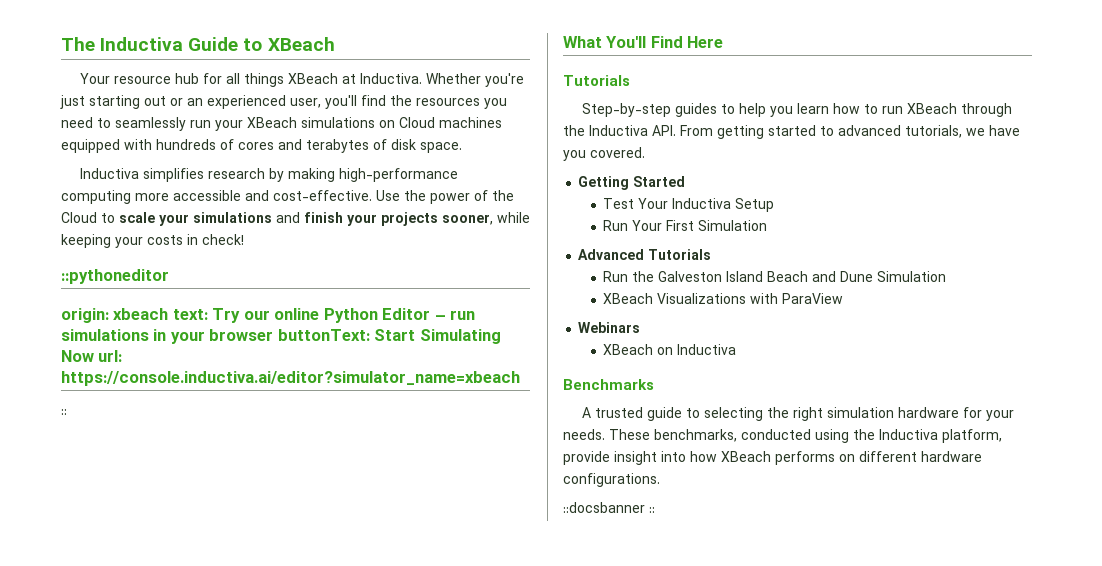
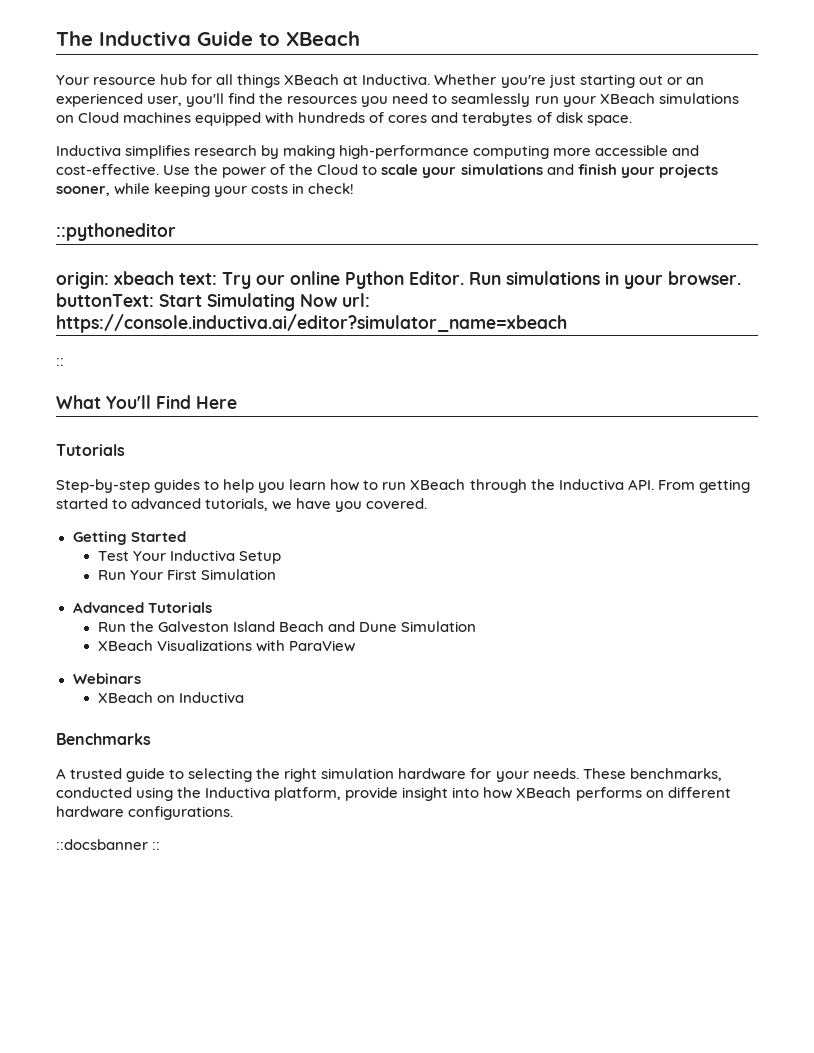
- origin: xbeach text: Try our online Python Editor – run simulations in your browser buttonText: Start Simulating Now url: https://console.inductiva.ai/editor?simulator_name=xbeach
+ origin: xbeach text: Try our online Python Editor. Run simulations in your browser. buttonText: Start Simulating Now url: https://console.inductiva.ai/editor?simulator_name=xbeach

